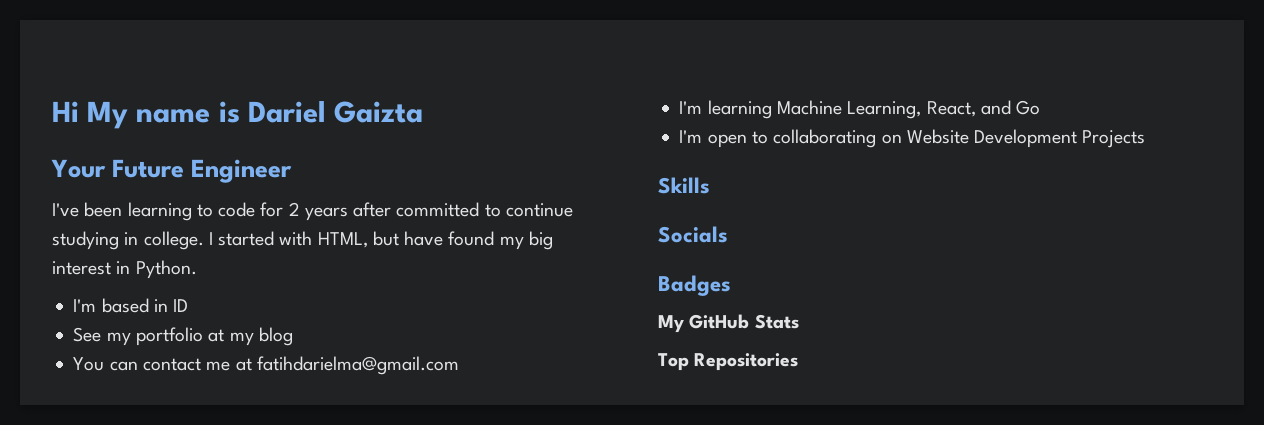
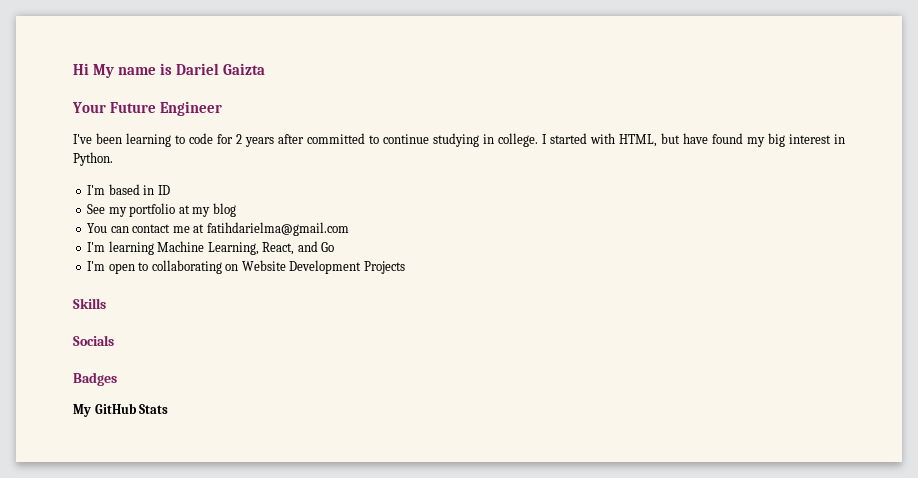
- Top Repositories

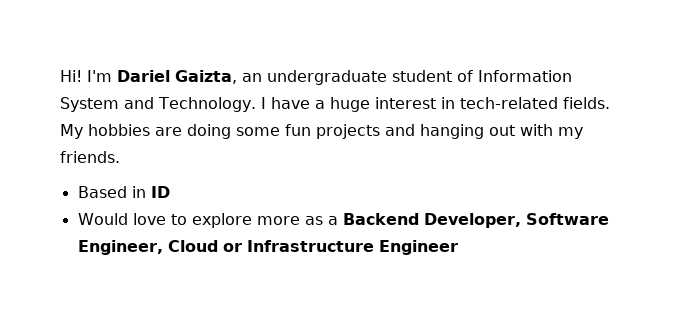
- Hi My name is Dariel Gaizta
- Your Future Engineer
- I've been learning to code for 2 years after committed to continue studying in college. I started with HTML, but have found my big interest in Python.
- I'm based in ID
- See my portfolio at my blog
- You can contact me at fatihdarielma@gmail.com
- I'm learning Machine Learning, React, and Go
- I'm open to collaborating on Website Development Projects
- Skills
- Socials
- Badges
- My GitHub Stats
+ Hi! I'm Dariel Gaizta, an undergraduate student of Information System and Technology. I have a huge interest in tech-related fields. My hobbies are doing some fun projects and hanging out with my friends.
+ Based in ID
+ Would love to explore more as a Backend Developer, Software Engineer, Cloud or Infrastructure Engineer

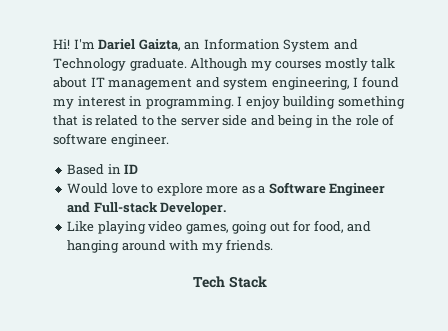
- I'm Dariel Gaizta, an undergraduate student of Information System and Technology. I have a huge interest in tech-related fields. My hobbies are doing some fun projects and hanging out with my friends.
+ I'm Dariel Gaizta, an Information System and Technology graduate. Although my courses mostly talk about IT management and system engineering, I found my interest in programming. I enjoy building something that is related to the server side and being in the role of software engineer.
- Would love to explore more as a Backend Developer, Software Engineer, Cloud or Infrastructure Engineer
+ Would love to explore more as a Software Engineer and Full-stack Developer.
+ Like playing video games, going out for food, and hanging around with my friends.
+ Tech Stack

